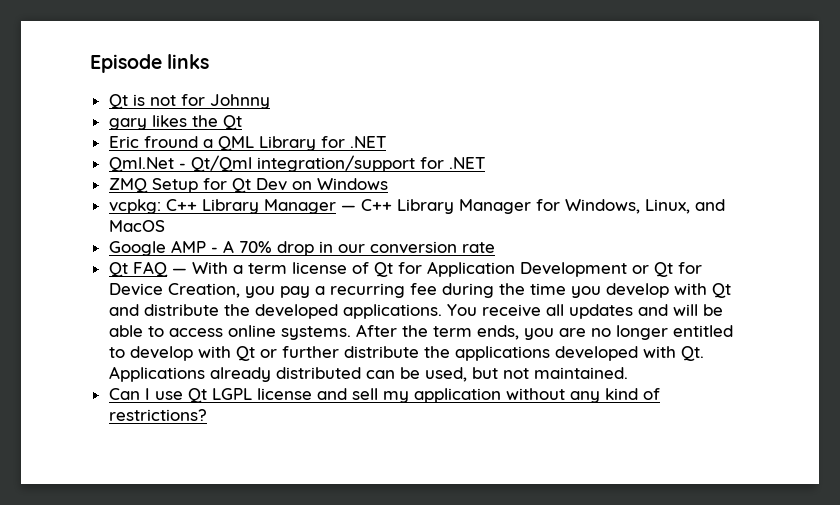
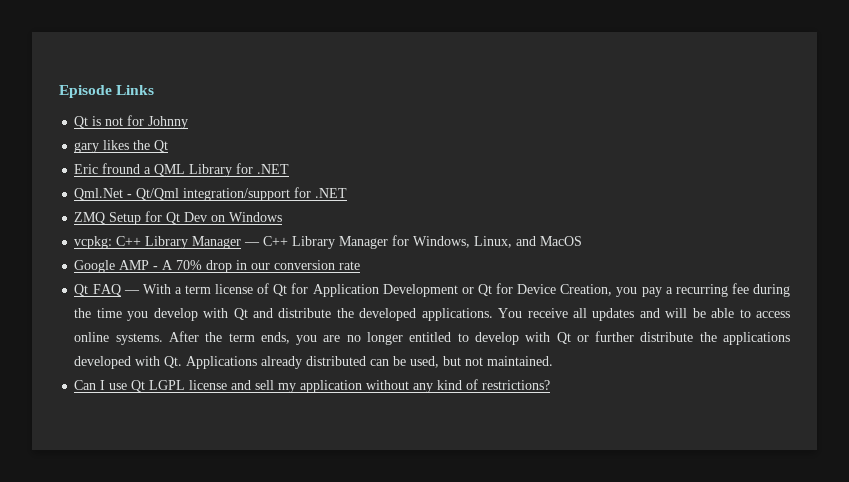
- Episode links
+ Episode Links

